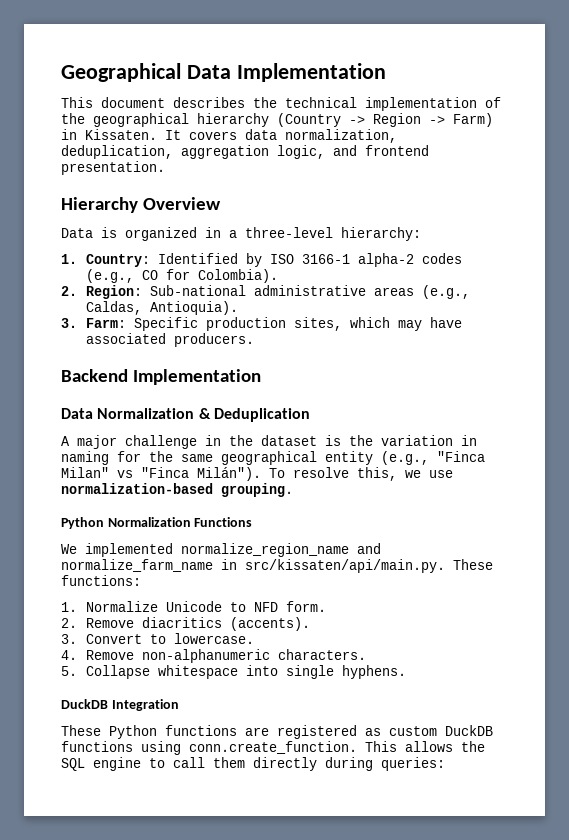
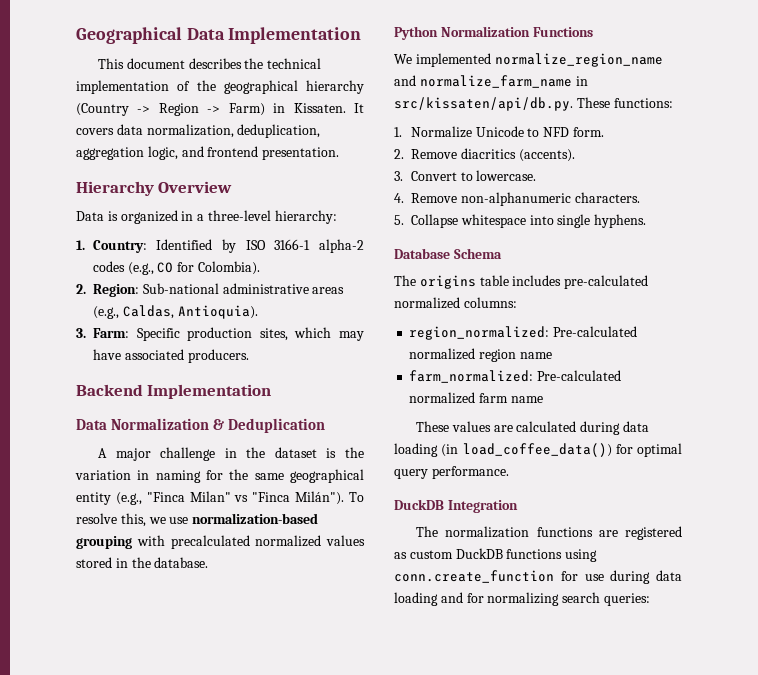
- To resolve this, we use normalization-based grouping.
+ To resolve this, we use normalization-based grouping with precalculated normalized values stored in the database.
- We implemented normalize_region_name and normalize_farm_name in src/kissaten/api/main.py. These functions:
+ We implemented normalize_region_name and normalize_farm_name in src/kissaten/api/db.py. These functions:
+ Database Schema
+ The origins table includes pre-calculated normalized columns:
+ region_normalized: Pre-calculated normalized region name
+ farm_normalized: Pre-calculated normalized farm name
+ These values are calculated during data loading (in load_coffee_data()) for optimal query performance.
- These Python functions are registered as custom DuckDB functions using conn.create_function. This allows the SQL engine to call them directly during queries:
+ The normalization functions are registered as custom DuckDB functions using conn.create_function for use during data loading and for normalizing search queries:

